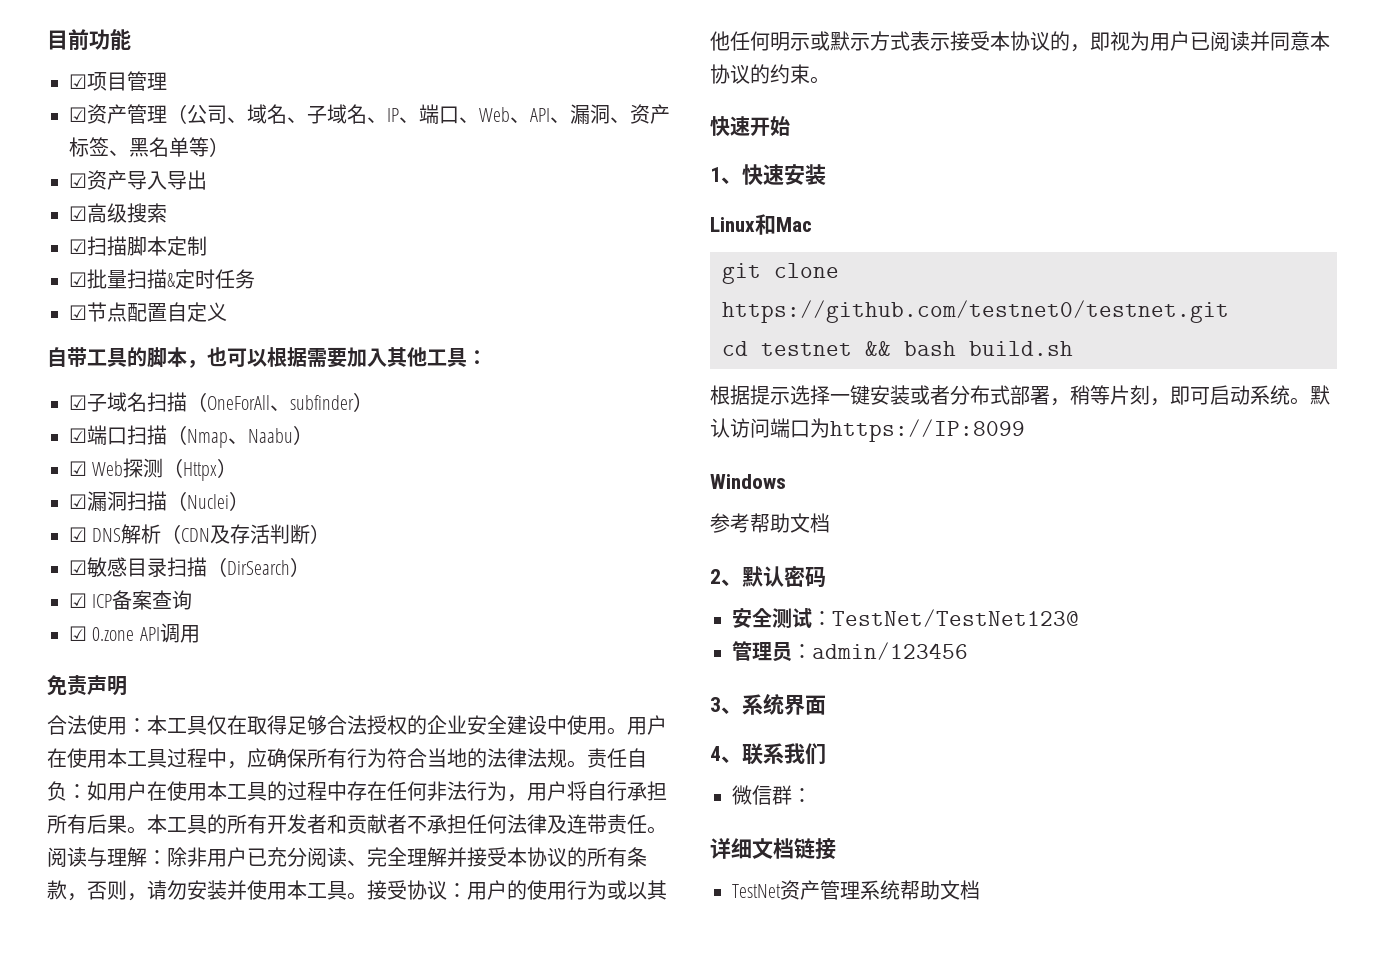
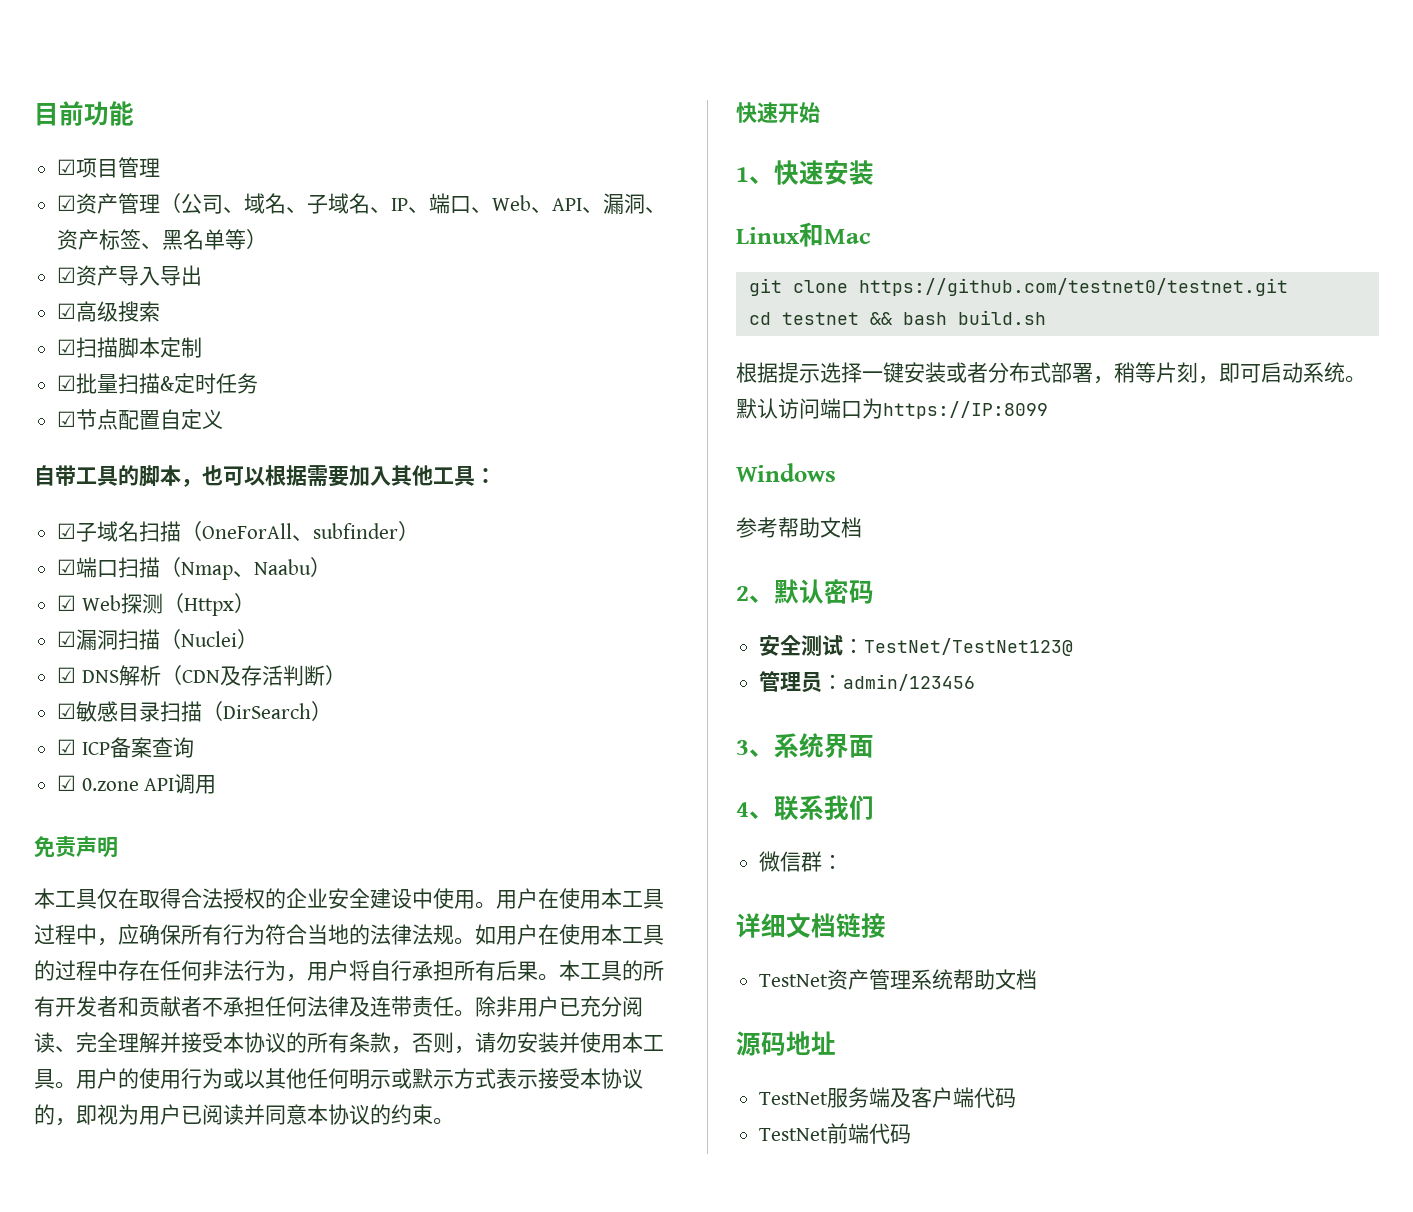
- 合法使用：本工具仅在取得足够合法授权的企业安全建设中使用。
+ 本工具仅在取得合法授权的企业安全建设中使用。
- 责任自负：如用户在使用本工具的过程中存在任何非法行为，用户将自行承担所有后果。
+ 如用户在使用本工具的过程中存在任何非法行为，用户将自行承担所有后果。
- 阅读与理解：除非用户已充分阅读、完全理解并接受本协议的所有条款，否则，请勿安装并使用本工具。
+ 除非用户已充分阅读、完全理解并接受本协议的所有条款，否则，请勿安装并使用本工具。
- 接受协议：用户的使用行为或以其他任何明示或默示方式表示接受本协议的，即视为用户已阅读并同意本协议的约束。
+ 用户的使用行为或以其他任何明示或默示方式表示接受本协议的，即视为用户已阅读并同意本协议的约束。
+ 源码地址
+ TestNet服务端及客户端代码
+ TestNet前端代码

